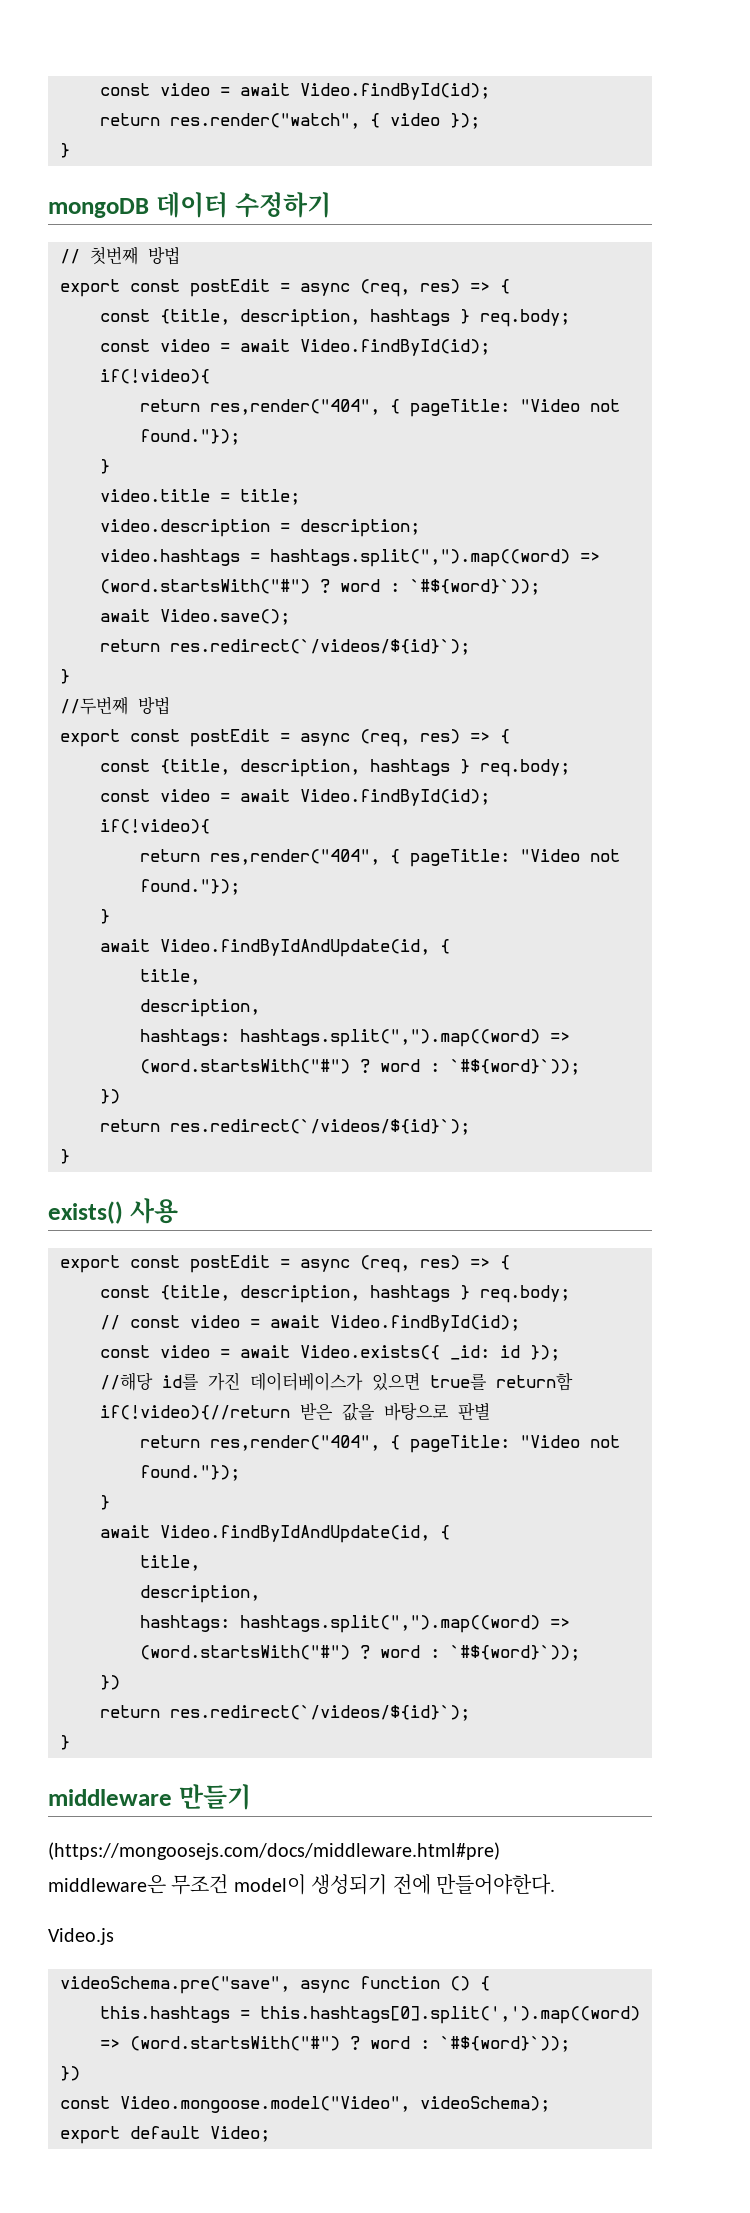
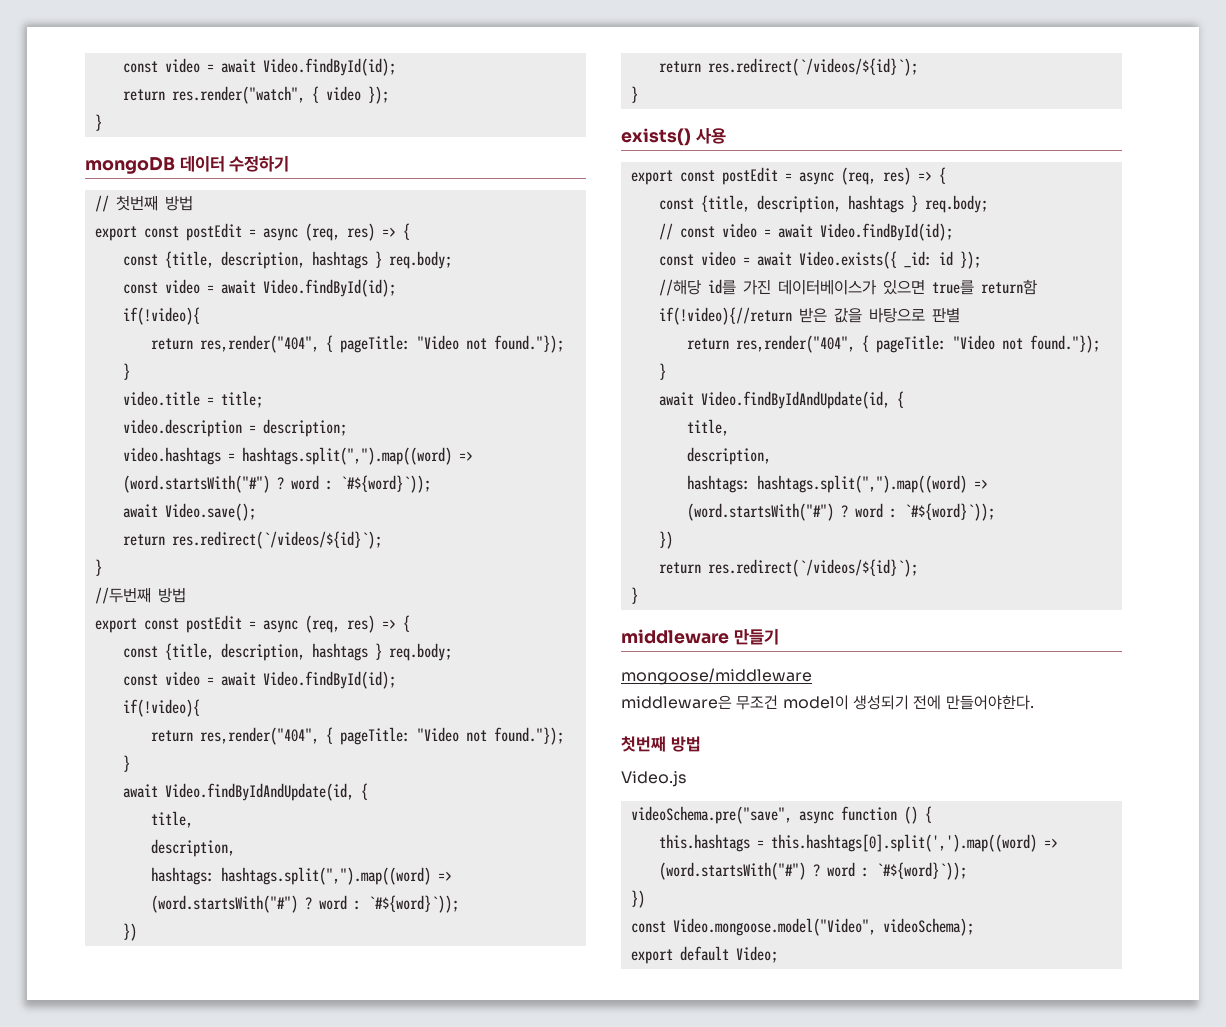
- (https://mongoosejs.com/docs/middleware.html#pre)
+ mongoose/middleware
  middleware은 무조건 model이 생성되기 전에 만들어야한다.
+ 첫번째 방법

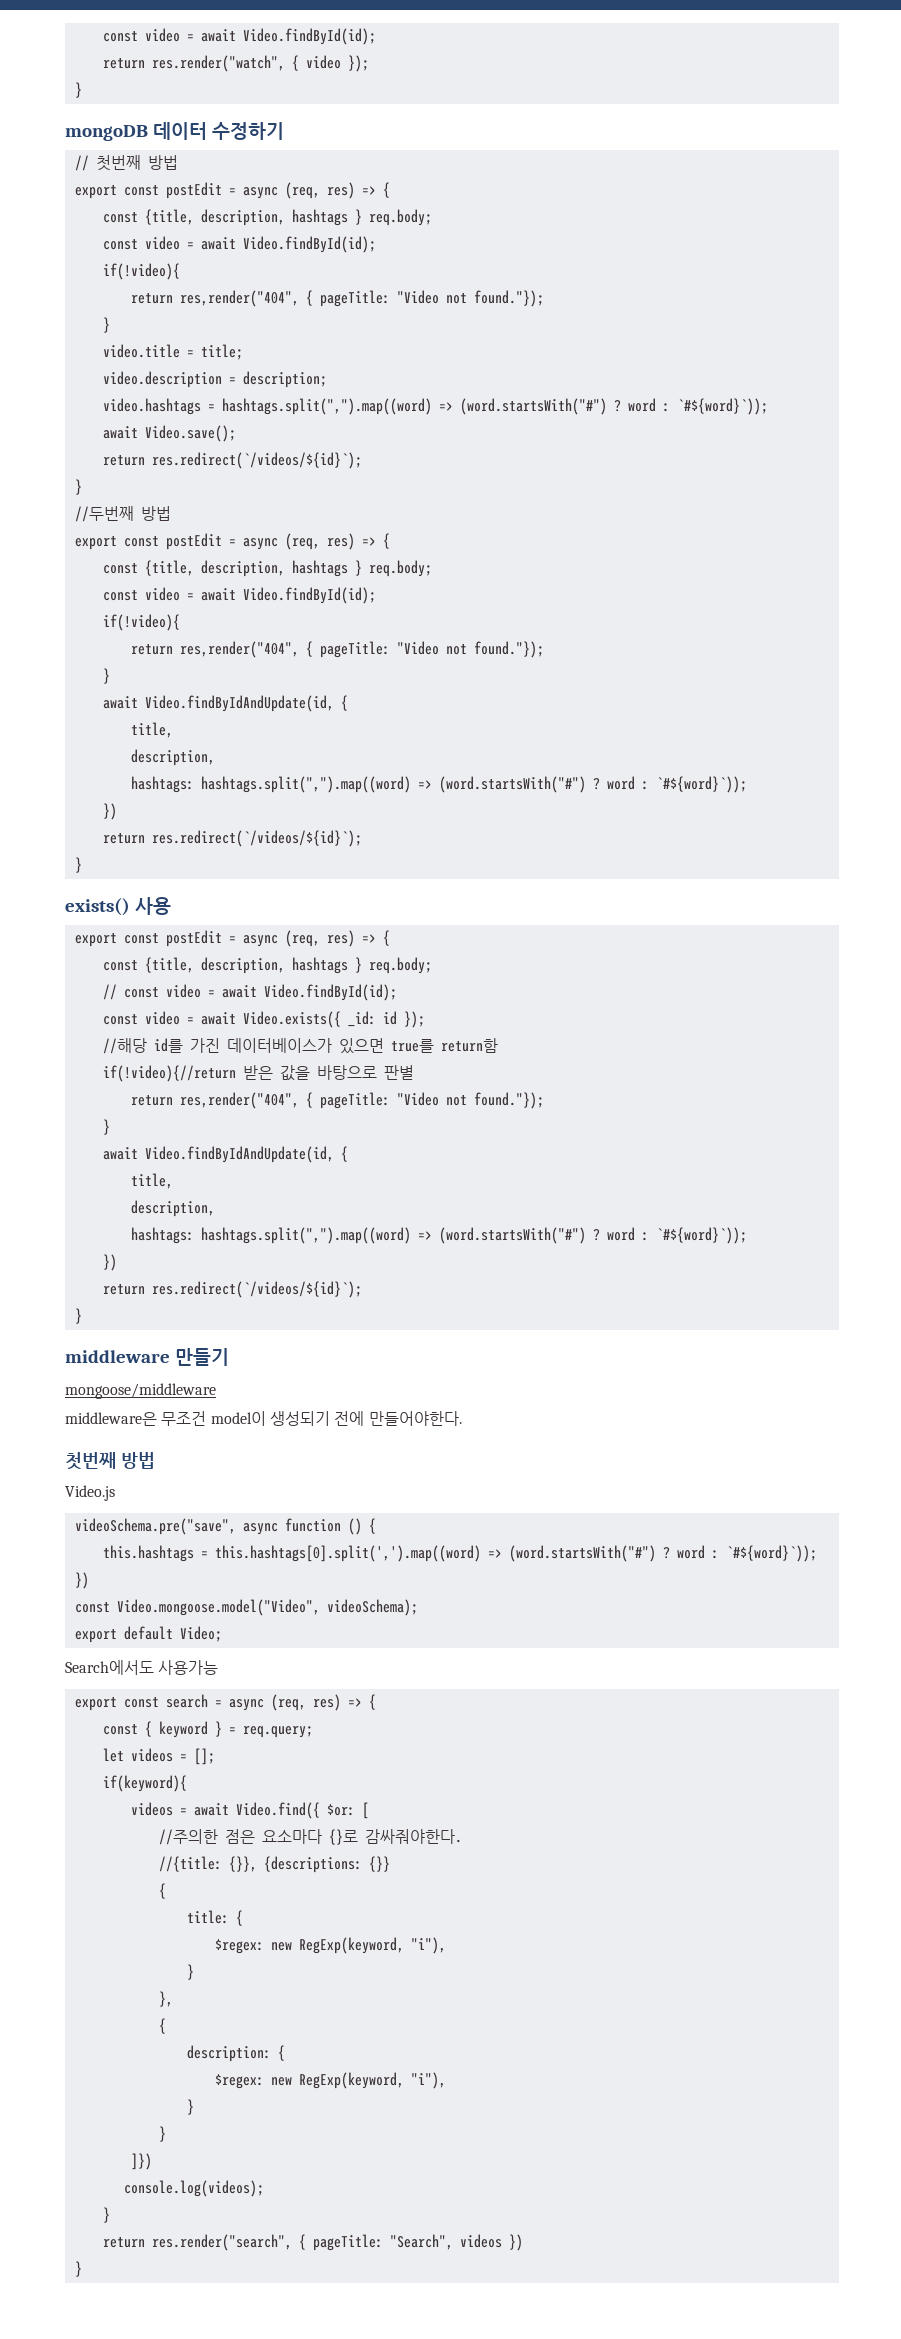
+ Search에서도 사용가능
+ export const search = async (req, res) => {
+ const { keyword } = req.query;
+ let videos = [];
+ if(keyword){
+ videos = await Video.find({ $or: [
+ //주의한 점은 요소마다 {}로 감싸줘야한다.
+ //{title: {}}, {descriptions: {}}
+ {
+ title: {
+ $regex: new RegExp(keyword, "i"),
+ }
+ },
+ {
+ description: {
+ $regex: new RegExp(keyword, "i"),
+ }
+ }
+ ]})
+ console.log(videos);
+ }
+ return res.render("search", { pageTitle: "Search", videos })
+ }

